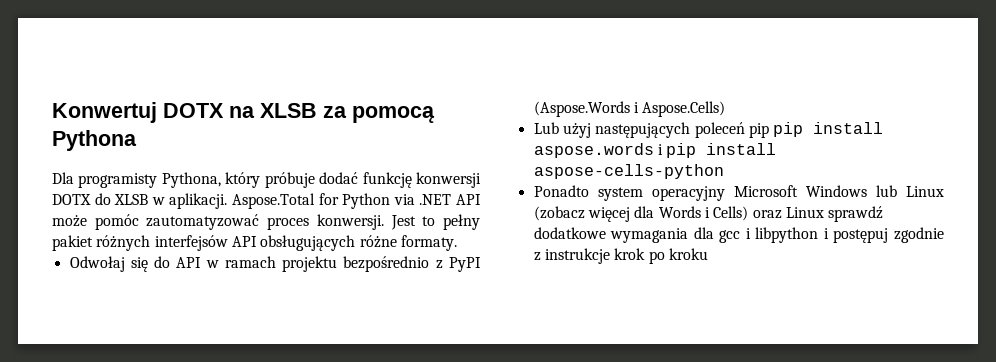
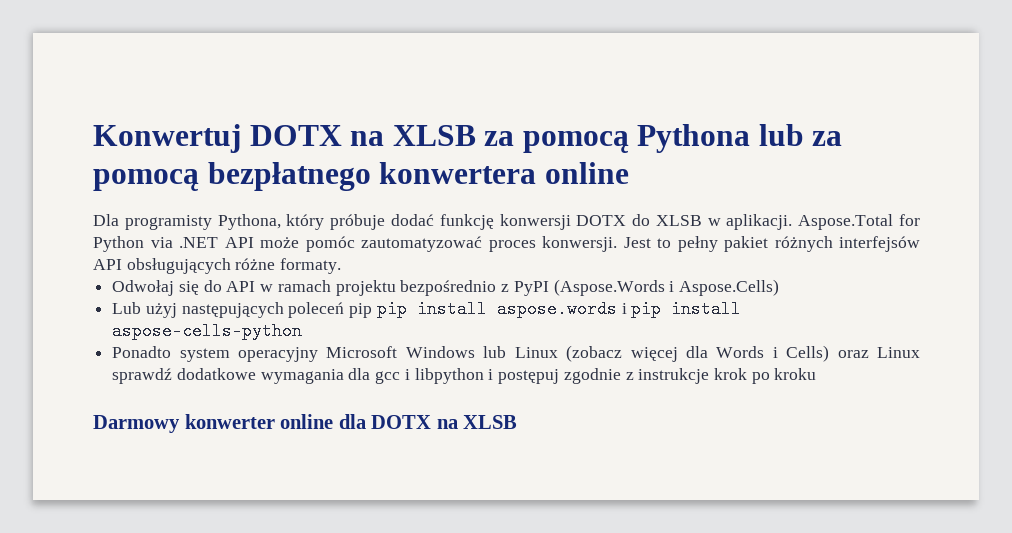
- Konwertuj DOTX na XLSB za pomocą Pythona
+ Konwertuj DOTX na XLSB za pomocą Pythona lub za pomocą bezpłatnego konwertera online
+ Darmowy konwerter online dla DOTX na XLSB

